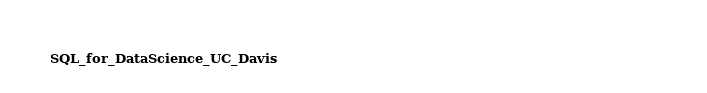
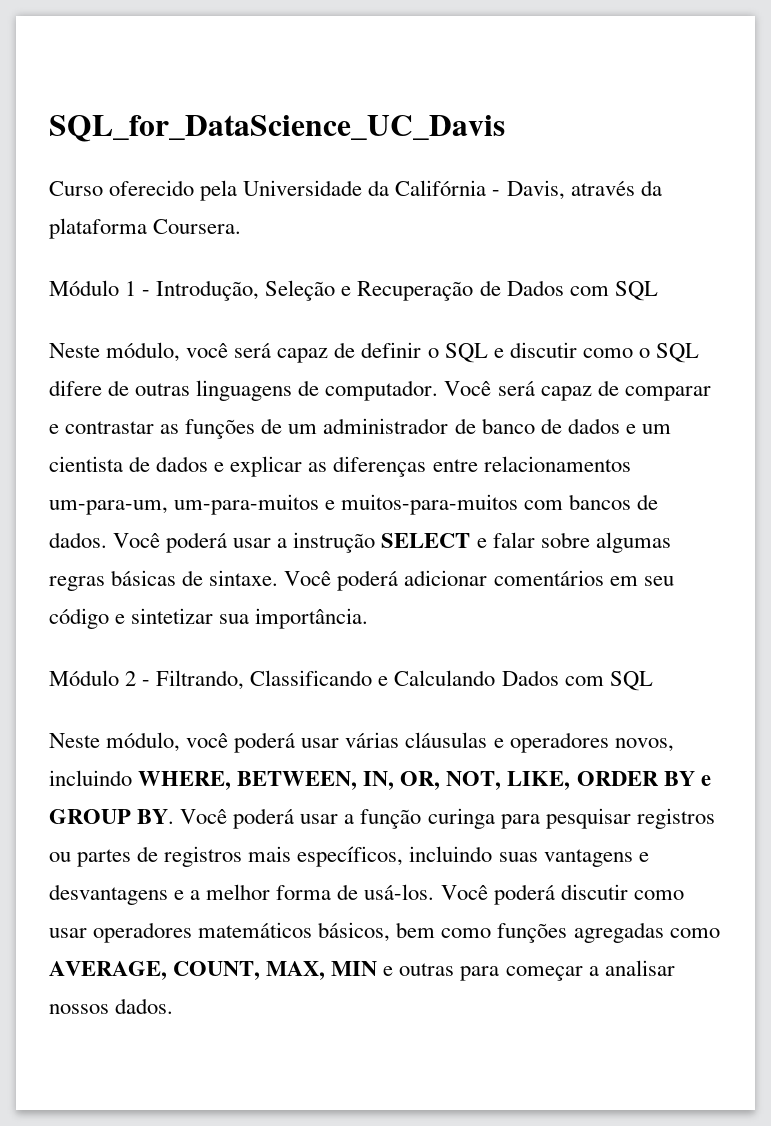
+ Curso oferecido pela Universidade da Califórnia - Davis, através da plataforma Coursera.
+ Módulo 1 - Introdução, Seleção e Recuperação de Dados com SQL
+ Neste módulo, você será capaz de definir o SQL e discutir como o SQL difere de outras linguagens de computador. Você será capaz de comparar e contrastar as funções de um administrador de banco de dados e um cientista de dados e explicar as diferenças entre relacionamentos um-para-um, um-para-muitos e muitos-para-muitos com bancos de dados. Você poderá usar a instrução SELECT e falar sobre algumas regras básicas de sintaxe. Você poderá adicionar comentários em seu código e sintetizar sua importância.
+ Módulo 2 - Filtrando, Classificando e Calculando Dados com SQL
+ Neste módulo, você poderá usar várias cláusulas e operadores novos, incluindo WHERE, BETWEEN, IN, OR, NOT, LIKE, ORDER BY e GROUP BY. Você poderá usar a função curinga para pesquisar registros ou partes de registros mais específicos, incluindo suas vantagens e desvantagens e a melhor forma de usá-los. Você poderá discutir como usar operadores matemáticos básicos, bem como funções agregadas como AVERAGE, COUNT, MAX, MIN e outras para começar a analisar nossos dados.

